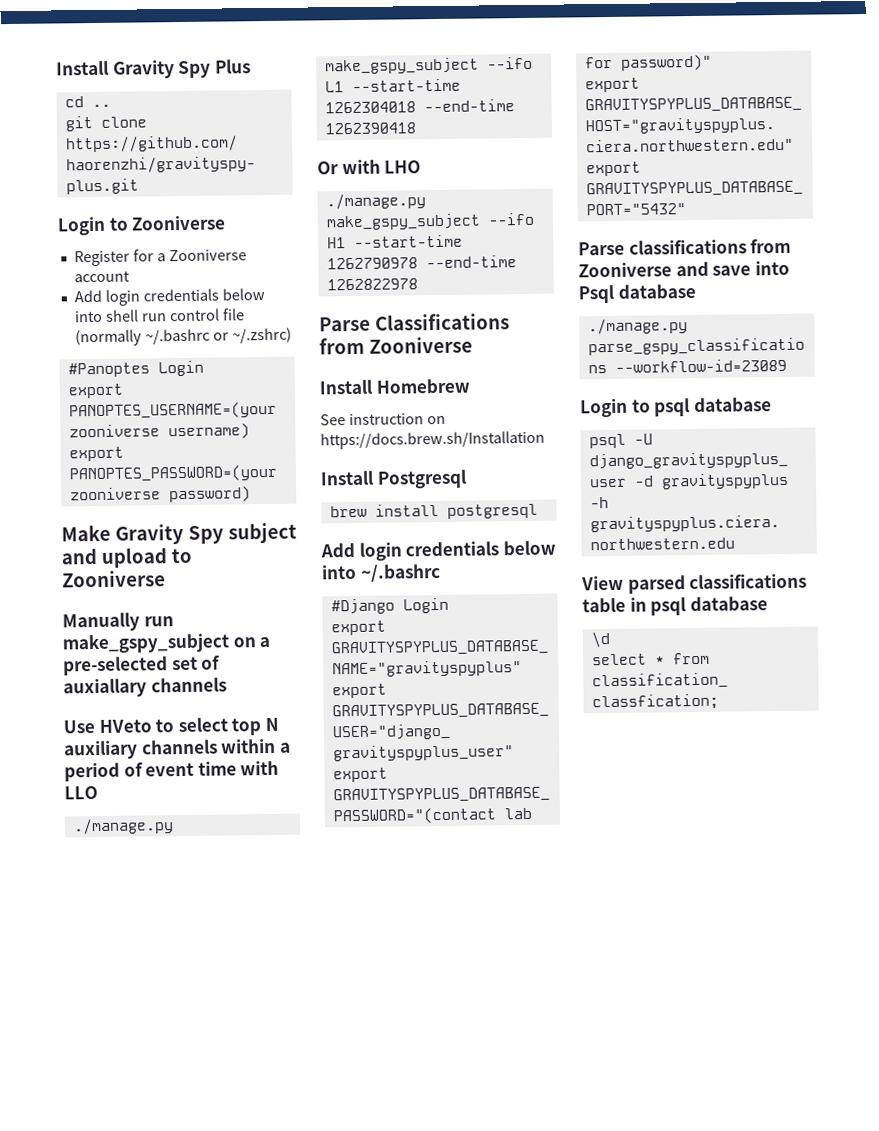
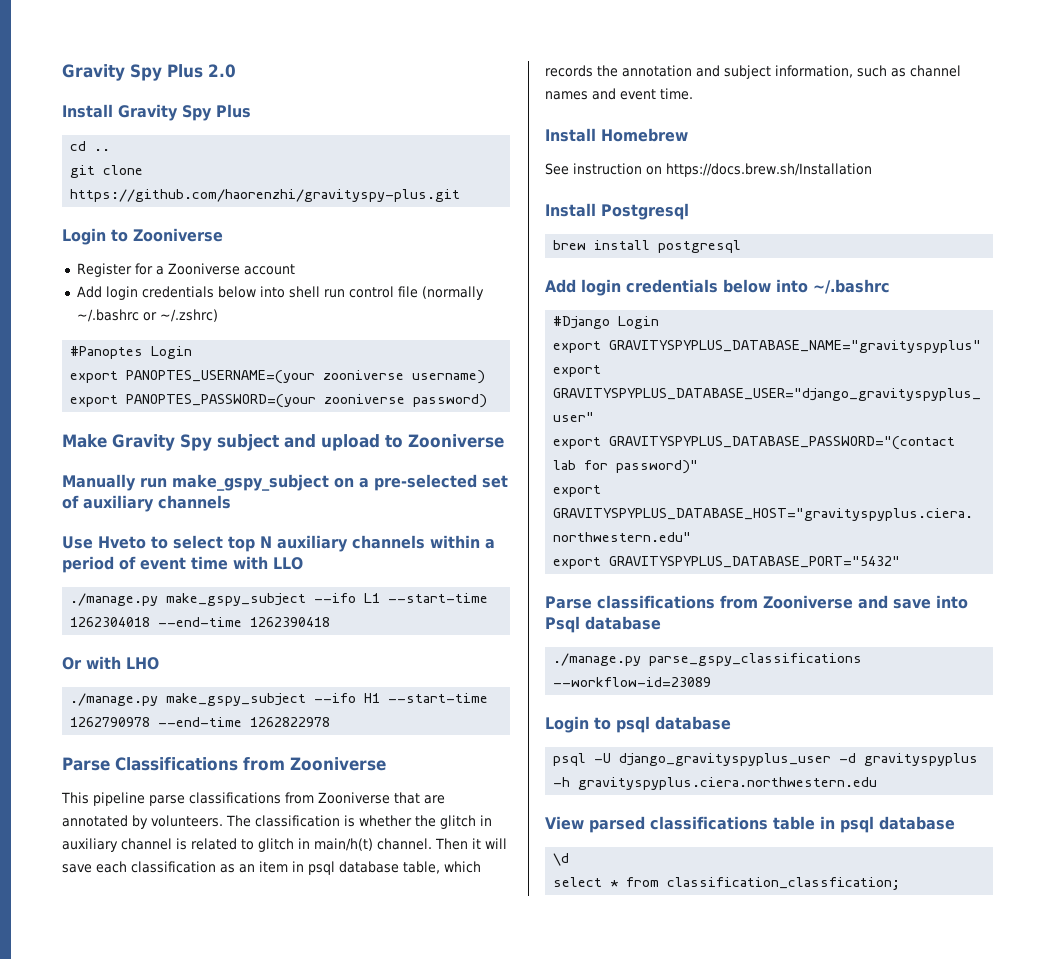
+ Gravity Spy Plus 2.0
- Manually run make_gspy_subject on a pre-selected set of auxiallary channels
+ Manually run make_gspy_subject on a pre-selected set of auxiliary channels
- Use HVeto to select top N auxiliary channels within a period of event time with LLO
+ Use Hveto to select top N auxiliary channels within a period of event time with LLO
+ This pipeline parse classifications from Zooniverse that are annotated by volunteers. The classification is whether the glitch in auxiliary channel is related to glitch in main/h(t) channel. Then it will save each classification as an item in psql database table, which records the annotation and subject information, such as channel names and event time.

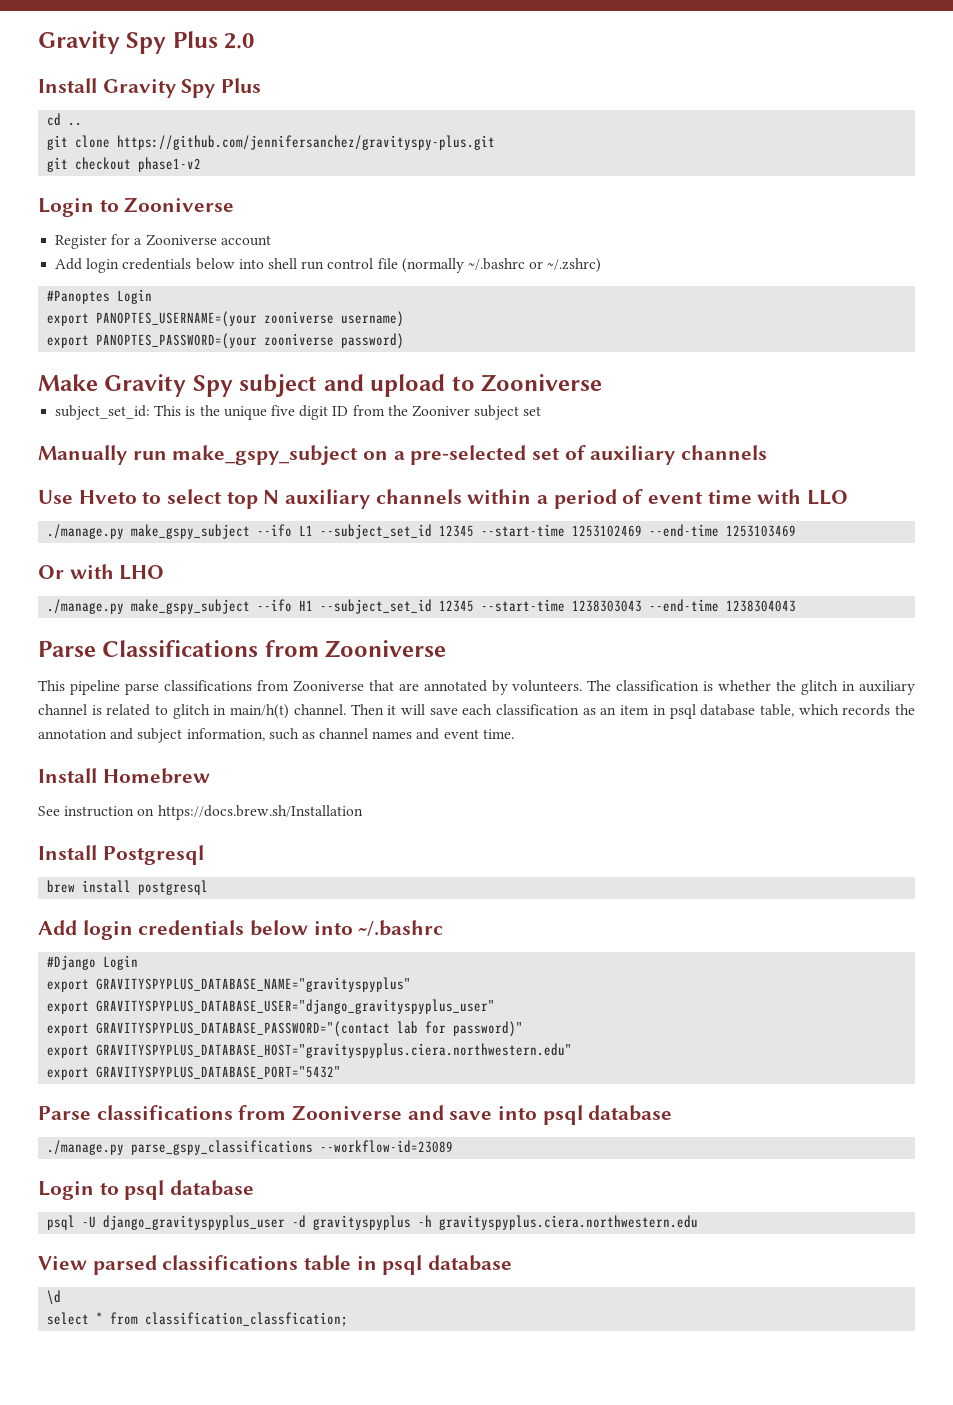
- git clone https://github.com/haorenzhi/gravityspy-plus.git
+ git clone https://github.com/jennifersanchez/gravityspy-plus.git
+ git checkout phase1-v2
+ subject_set_id: This is the unique five digit ID from the Zooniver subject set
- ./manage.py make_gspy_subject --ifo L1 --start-time 1262304018 --end-time 1262390418
+ ./manage.py make_gspy_subject --ifo L1 --subject_set_id 12345 --start-time 1253102469 --end-time 1253103469
- ./manage.py make_gspy_subject --ifo H1 --start-time 1262790978 --end-time 1262822978
+ ./manage.py make_gspy_subject --ifo H1 --subject_set_id 12345 --start-time 1238303043 --end-time 1238304043
- Parse classifications from Zooniverse and save into Psql database
+ Parse classifications from Zooniverse and save into psql database

